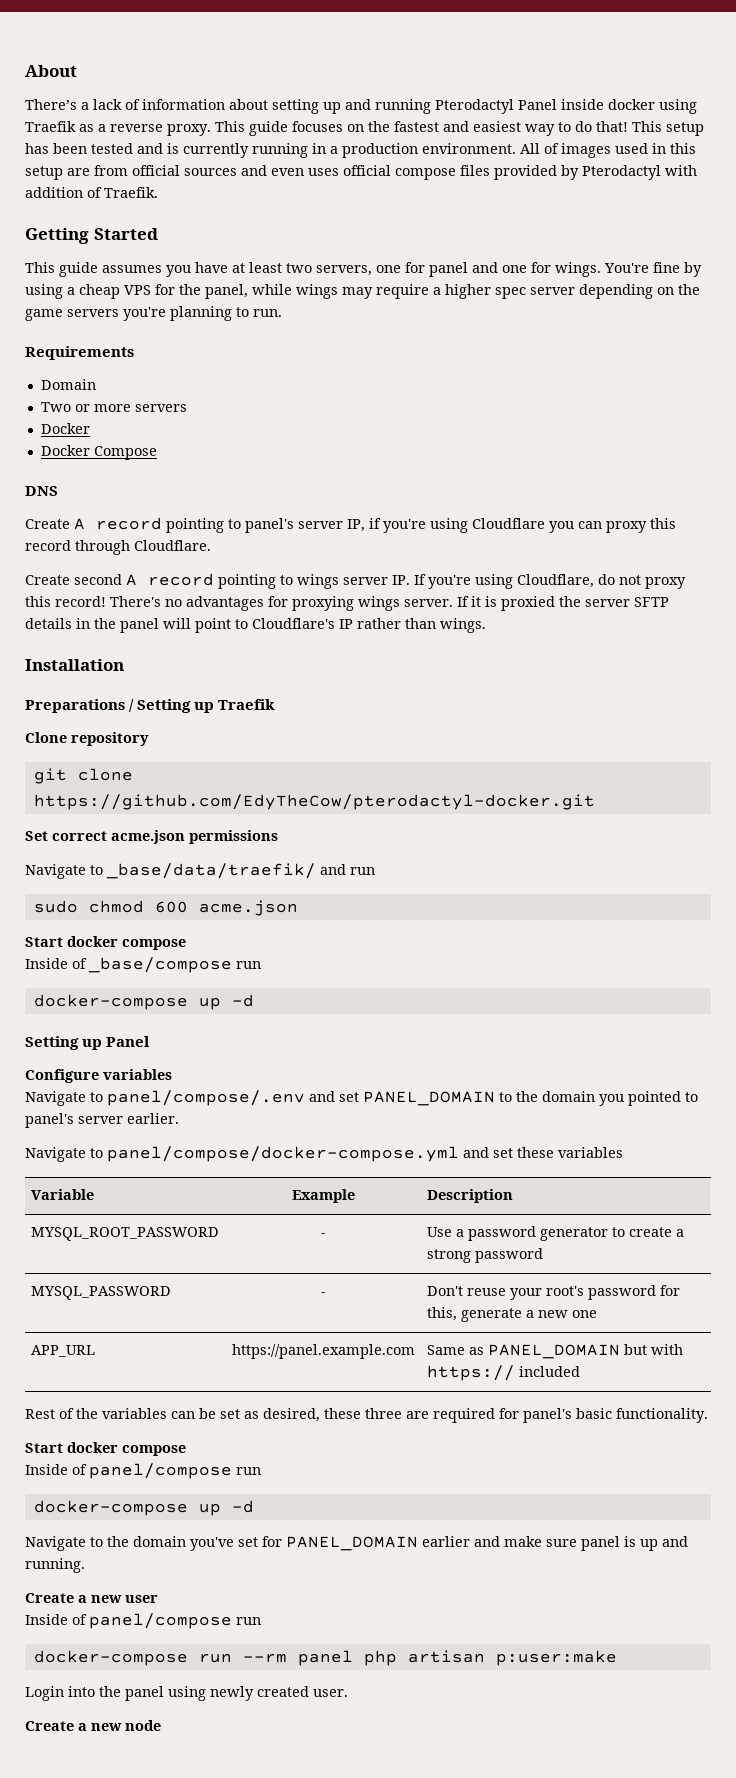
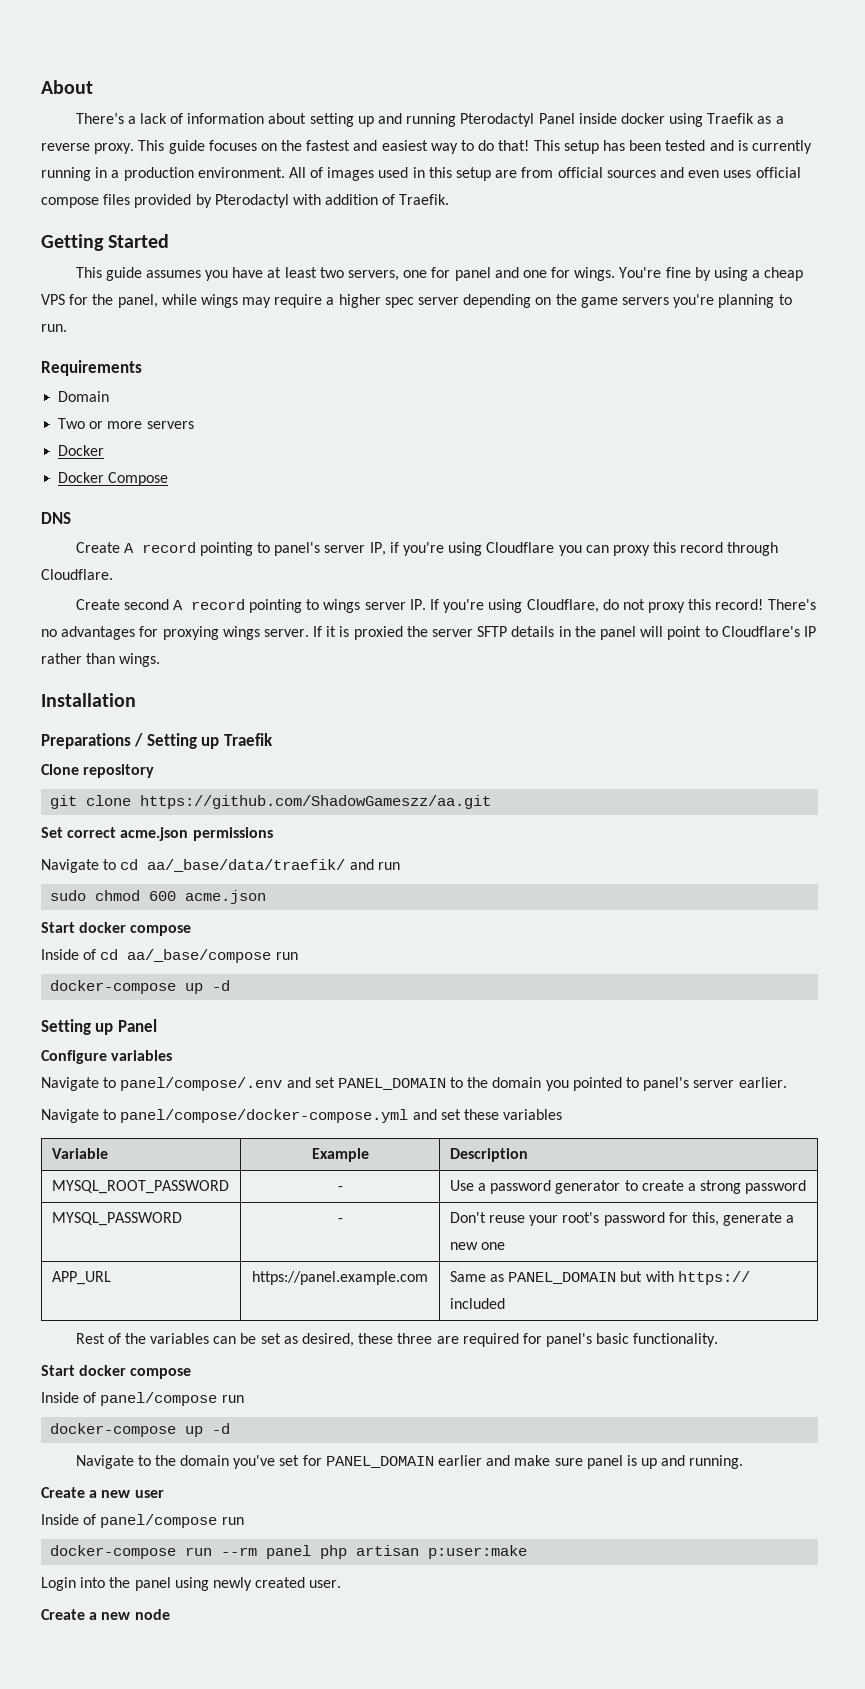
- git clone https://github.com/EdyTheCow/pterodactyl-docker.git
+ git clone https://github.com/ShadowGameszz/aa.git
- Navigate to _base/data/traefik/ and run
+ Navigate to cd aa/_base/data/traefik/ and run
- Inside of _base/compose run
+ Inside of cd aa/_base/compose run

